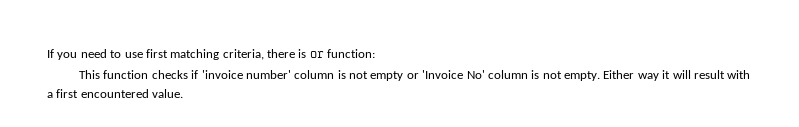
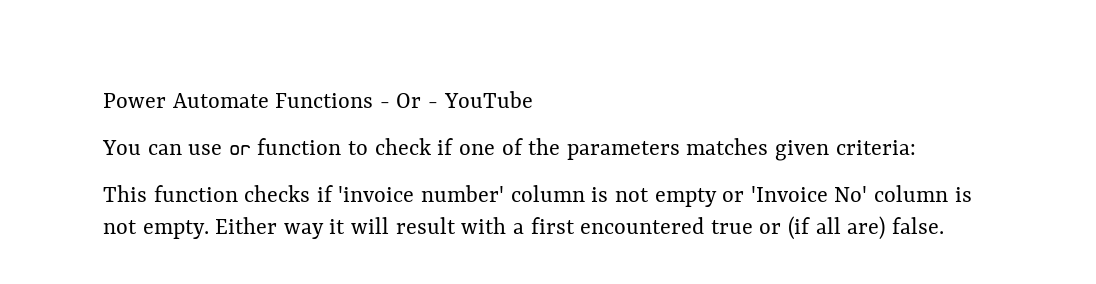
- If you need to use first matching criteria, there is or function:
+ Power Automate Functions - Or - YouTube
+ You can use or function to check if one of the parameters matches given criteria:
- Either way it will result with a first encountered value.
+ Either way it will result with a first encountered true or (if all are) false.

